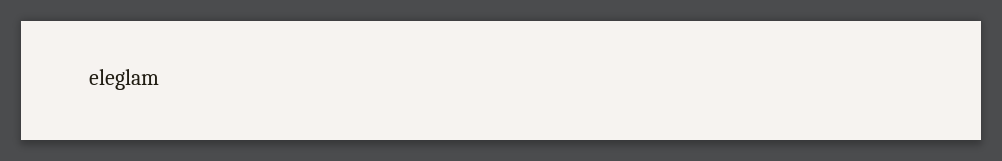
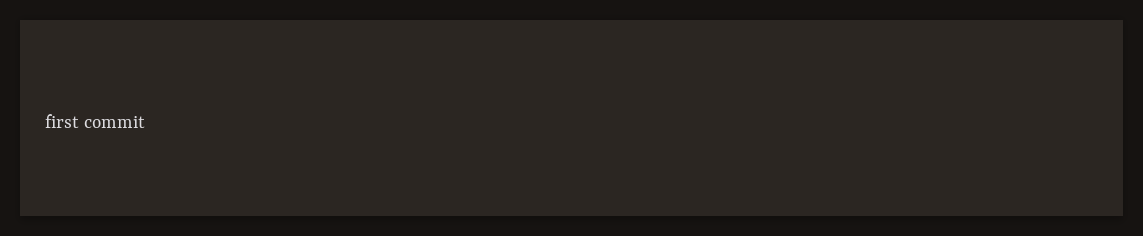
- eleglam
+ first commit

